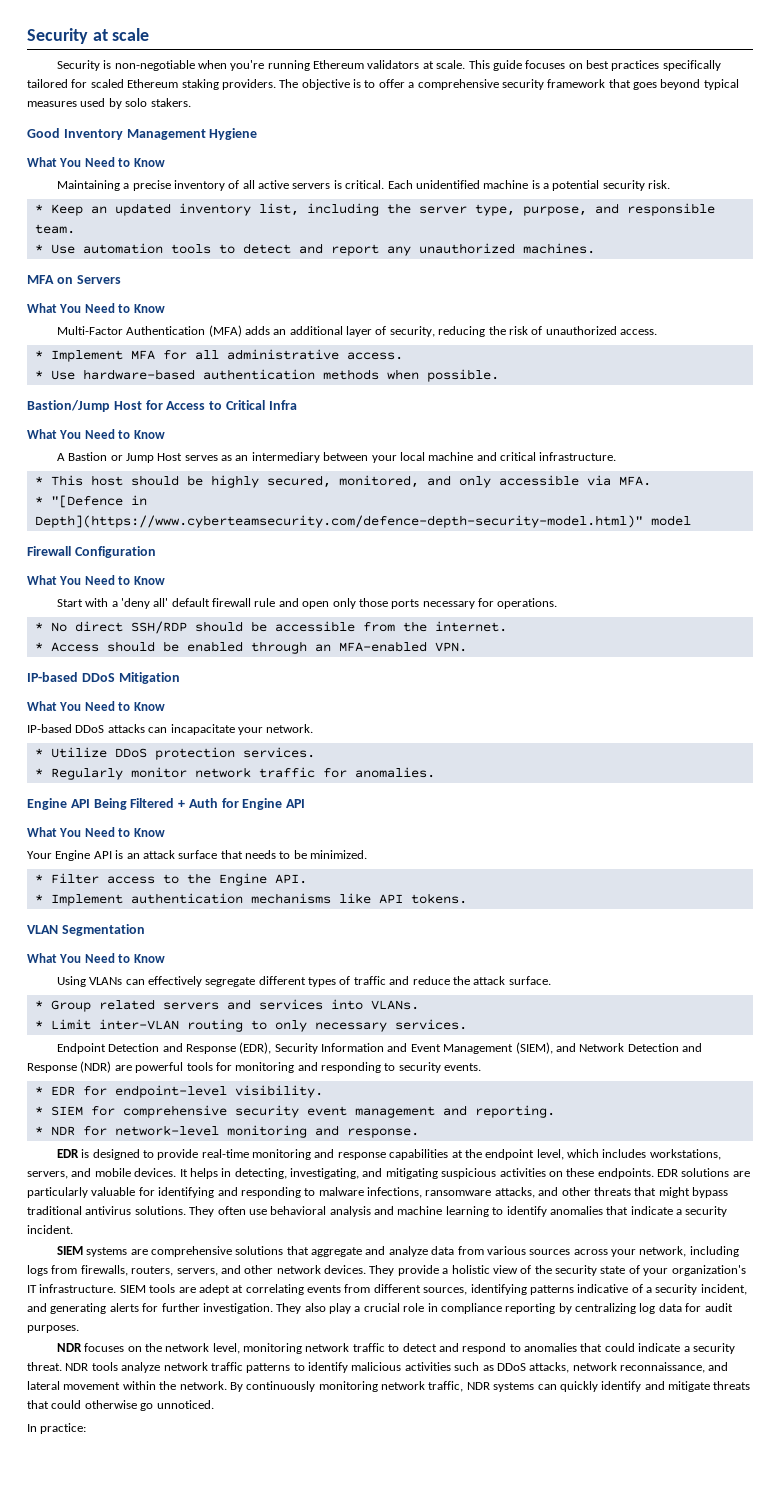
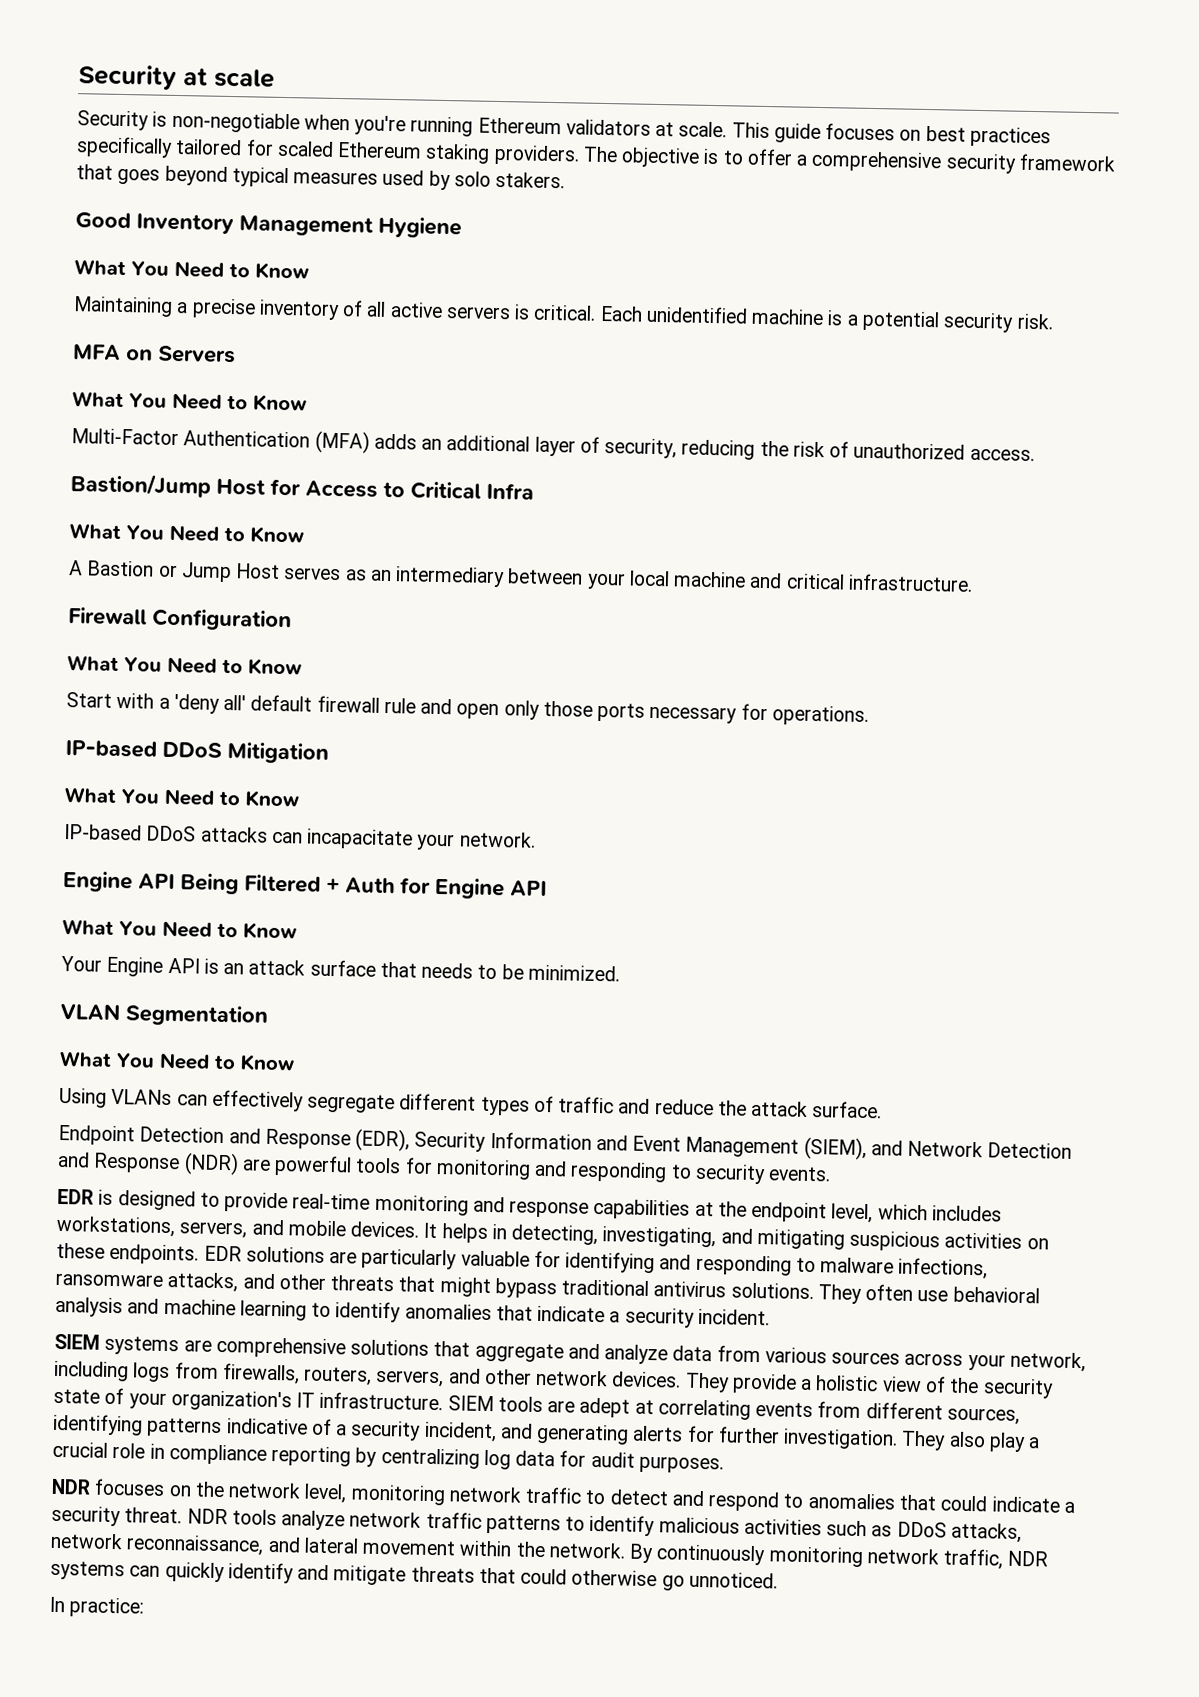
- * Keep an updated inventory list, including the server type, purpose, and responsible team.
- * Use automation tools to detect and report any unauthorized machines.
- * Implement MFA for all administrative access.
- * Use hardware-based authentication methods when possible.
- * This host should be highly secured, monitored, and only accessible via MFA.
- * "[Defence in Depth](https://www.cyberteamsecurity.com/defence-depth-security-model.html)" model
- * No direct SSH/RDP should be accessible from the internet.
- * Access should be enabled through an MFA-enabled VPN.
- * Utilize DDoS protection services.
- * Regularly monitor network traffic for anomalies.
- * Filter access to the Engine API.
- * Implement authentication mechanisms like API tokens.
- * Group related servers and services into VLANs.
- * Limit inter-VLAN routing to only necessary services.
- * EDR for endpoint-level visibility.
- * SIEM for comprehensive security event management and reporting.
- * NDR for network-level monitoring and response.

